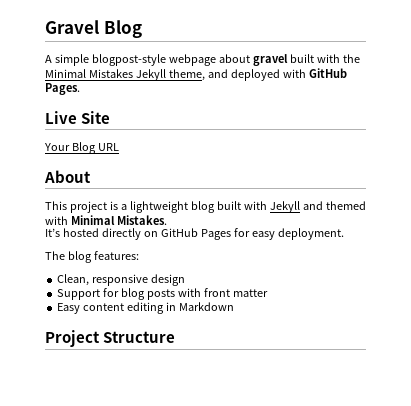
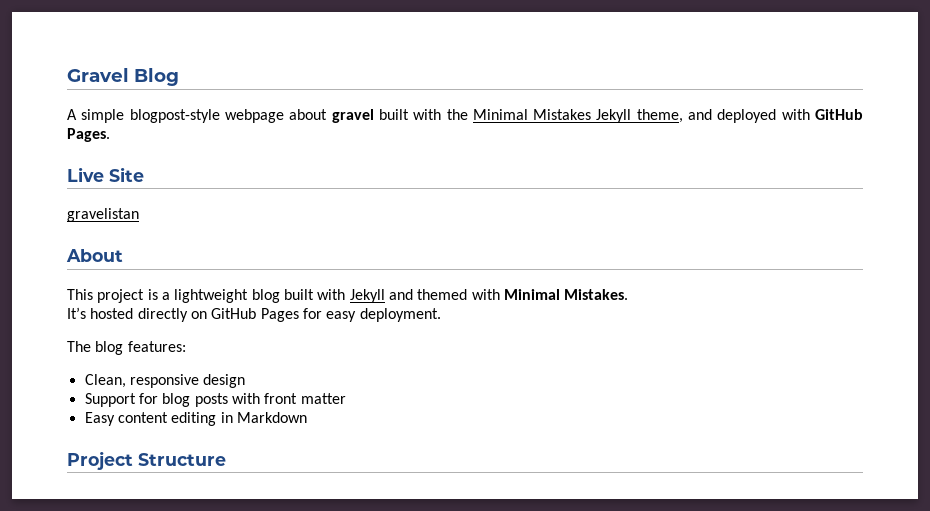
- Your Blog URL
+ gravelistan

